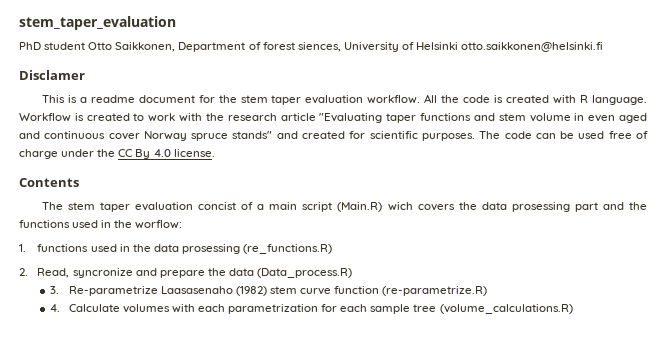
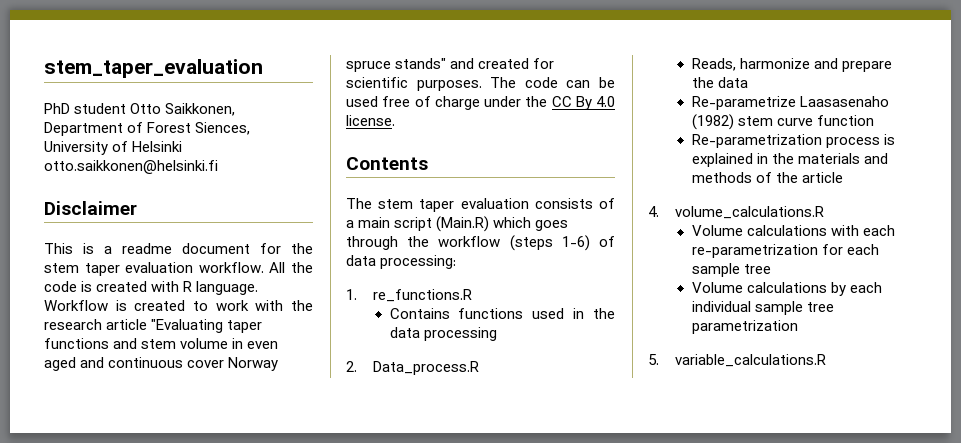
- PhD student Otto Saikkonen, Department of forest siences, University of Helsinki otto.saikkonen@helsinki.fi
+ PhD student Otto Saikkonen, Department of Forest Siences, University of Helsinki otto.saikkonen@helsinki.fi
- Disclamer
+ Disclaimer
- The stem taper evaluation concist of a main script (Main.R) wich covers the data prosessing part and the functions used in the worflow:
+ The stem taper evaluation consists of a main script (Main.R) which goes through the workflow (steps 1-6) of data processing:
- 1. functions used in the data prosessing (re_functions.R)
+ 1. re_functions.R
+ Contains functions used in the data processing
- 2. Read, syncronize and prepare the data (Data_process.R)
- 3. Re-parametrize Laasasenaho (1982) stem curve function (re-parametrize.R)
- 4. Calculate volumes with each parametrization for each sample tree (volume_calculations.R)
+ 2. Data_process.R
+ Reads, harmonize and prepare the data
+ Re-parametrize Laasasenaho (1982) stem curve function
+ Re-parametrization process is explained in the materials and methods of the article
+ 4. volume_calculations.R
+ Volume calculations with each re-parametrization for each sample tree
+ Volume calculations by each individual sample tree parametrization
+ 5. variable_calculations.R

